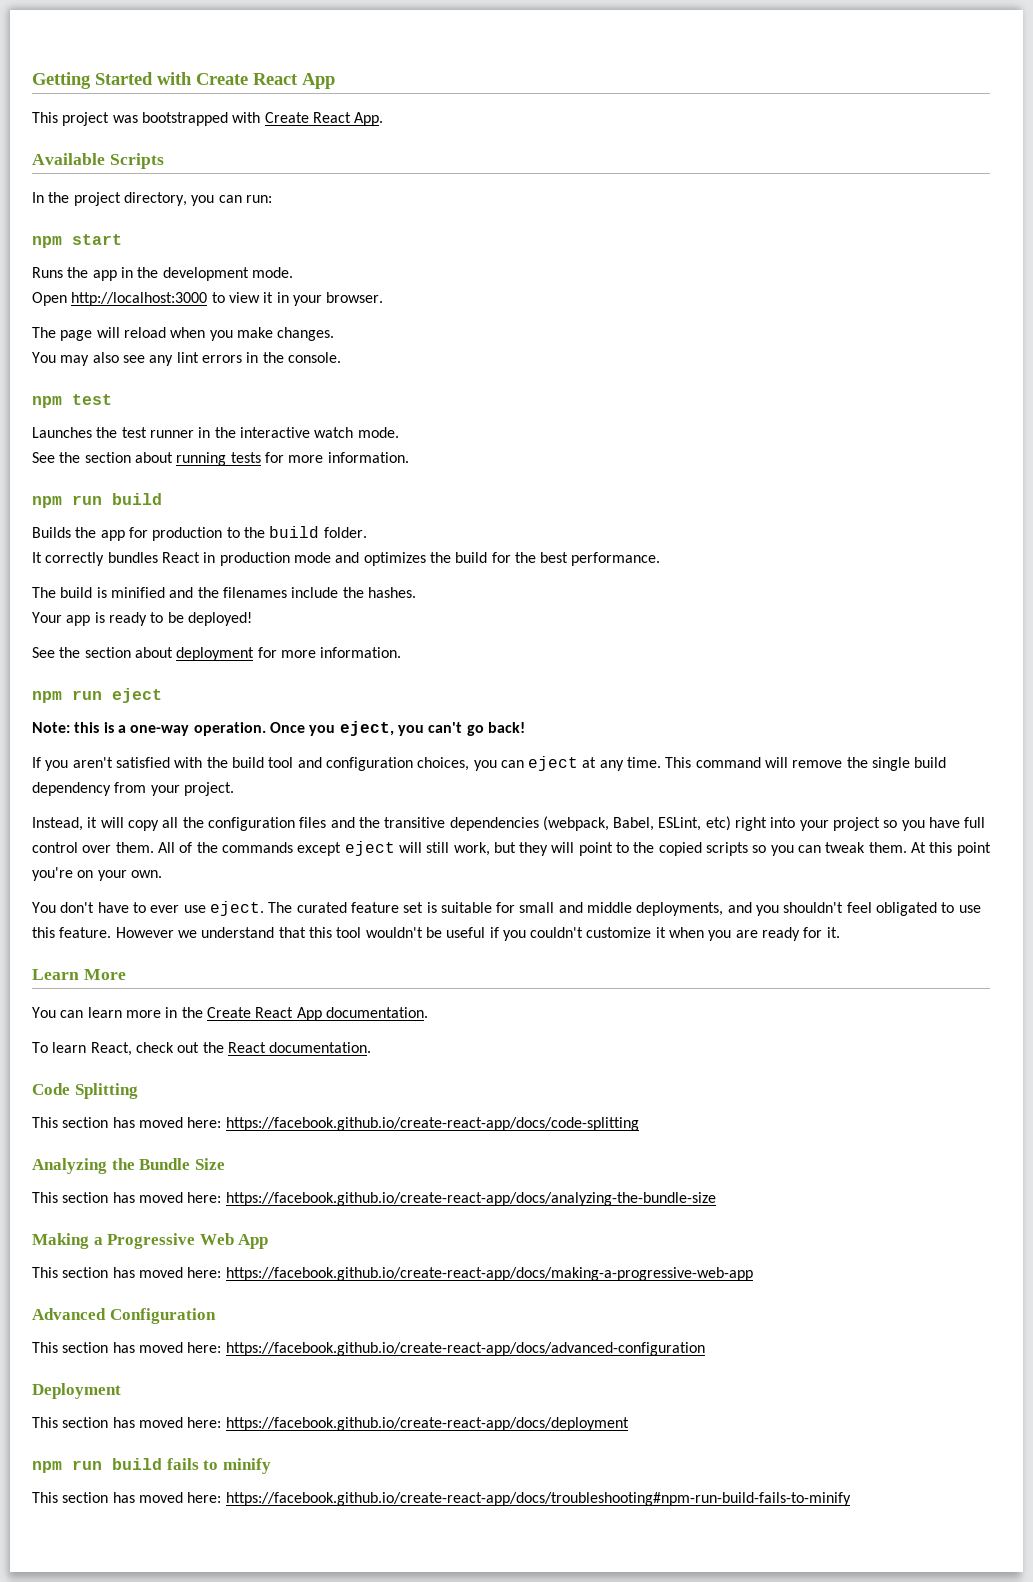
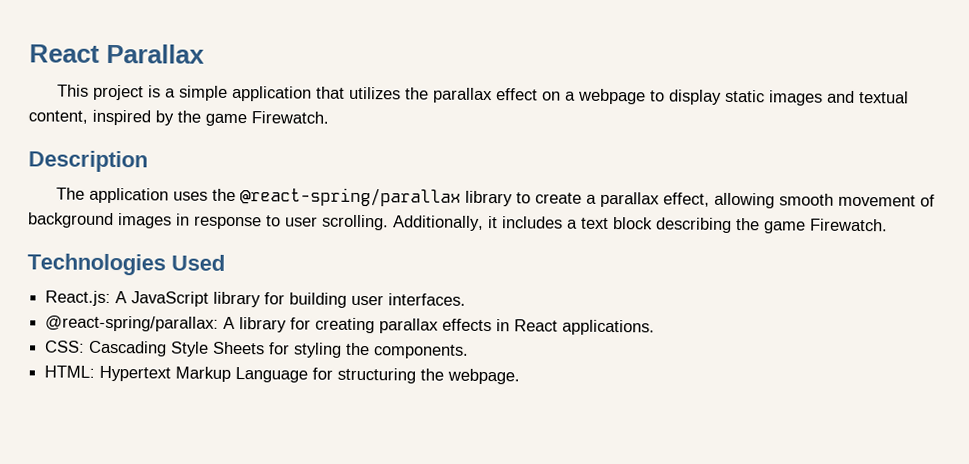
- Getting Started with Create React App
- This project was bootstrapped with Create React App.
- Available Scripts
- In the project directory, you can run:
- npm start
- Runs the app in the development mode.
- Open http://localhost:3000 to view it in your browser.
- The page will reload when you make changes.
- You may also see any lint errors in the console.
- npm test
- Launches the test runner in the interactive watch mode.
- See the section about running tests for more information.
- npm run build
- Builds the app for production to the build folder.
- It correctly bundles React in production mode and optimizes the build for the best performance.
- The build is minified and the filenames include the hashes.
- Your app is ready to be deployed!
- See the section about deployment for more information.
- npm run eject
- Note: this is a one-way operation. Once you eject, you can't go back!
- If you aren't satisfied with the build tool and configuration choices, you can eject at any time. This command will remove the single build dependency from your project.
- Instead, it will copy all the configuration files and the transitive dependencies (webpack, Babel, ESLint, etc) right into your project so you have full control over them. All of the commands except eject will still work, but they will point to the copied scripts so you can tweak them. At this point you're on your own.
- You don't have to ever use eject. The curated feature set is suitable for small and middle deployments, and you shouldn't feel obligated to use this feature. However we understand that this tool wouldn't be useful if you couldn't customize it when you are ready for it.
- Learn More
- You can learn more in the Create React App documentation.
- To learn React, check out the React documentation.
- Code Splitting
- This section has moved here: https://facebook.github.io/create-react-app/docs/code-splitting
- Analyzing the Bundle Size
- This section has moved here: https://facebook.github.io/create-react-app/docs/analyzing-the-bundle-size
- Making a Progressive Web App
- This section has moved here: https://facebook.github.io/create-react-app/docs/making-a-progressive-web-app
- Advanced Configuration
- This section has moved here: https://facebook.github.io/create-react-app/docs/advanced-configuration
- Deployment
- This section has moved here: https://facebook.github.io/create-react-app/docs/deployment
- npm run build fails to minify
- This section has moved here: https://facebook.github.io/create-react-app/docs/troubleshooting#npm-run-build-fails-to-minify
+ React Parallax
+ This project is a simple application that utilizes the parallax effect on a webpage to display static images and textual content, inspired by the game Firewatch.
+ Description
+ The application uses the @react-spring/parallax library to create a parallax effect, allowing smooth movement of background images in response to user scrolling. Additionally, it includes a text block describing the game Firewatch.
+ Technologies Used
+ React.js: A JavaScript library for building user interfaces.
+ @react-spring/parallax: A library for creating parallax effects in React applications.
+ CSS: Cascading Style Sheets for styling the components.
+ HTML: Hypertext Markup Language for structuring the webpage.

